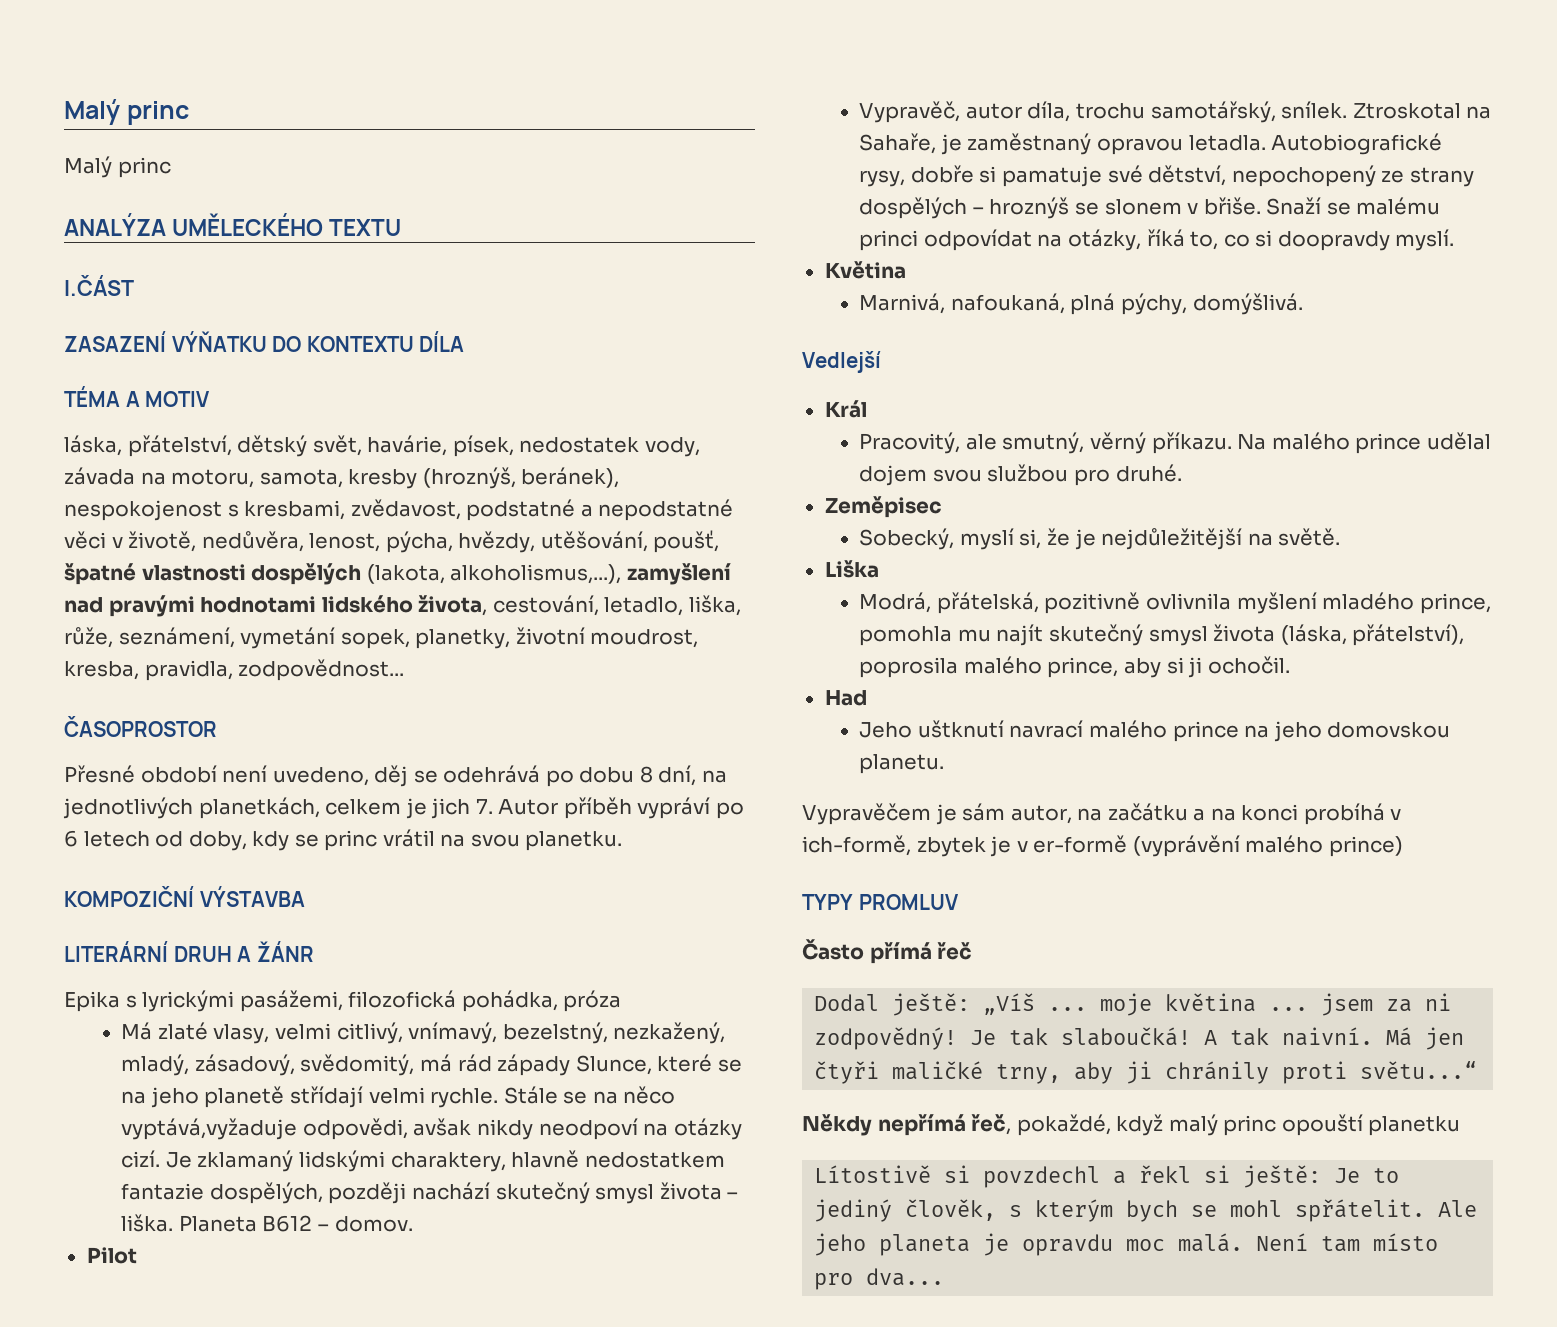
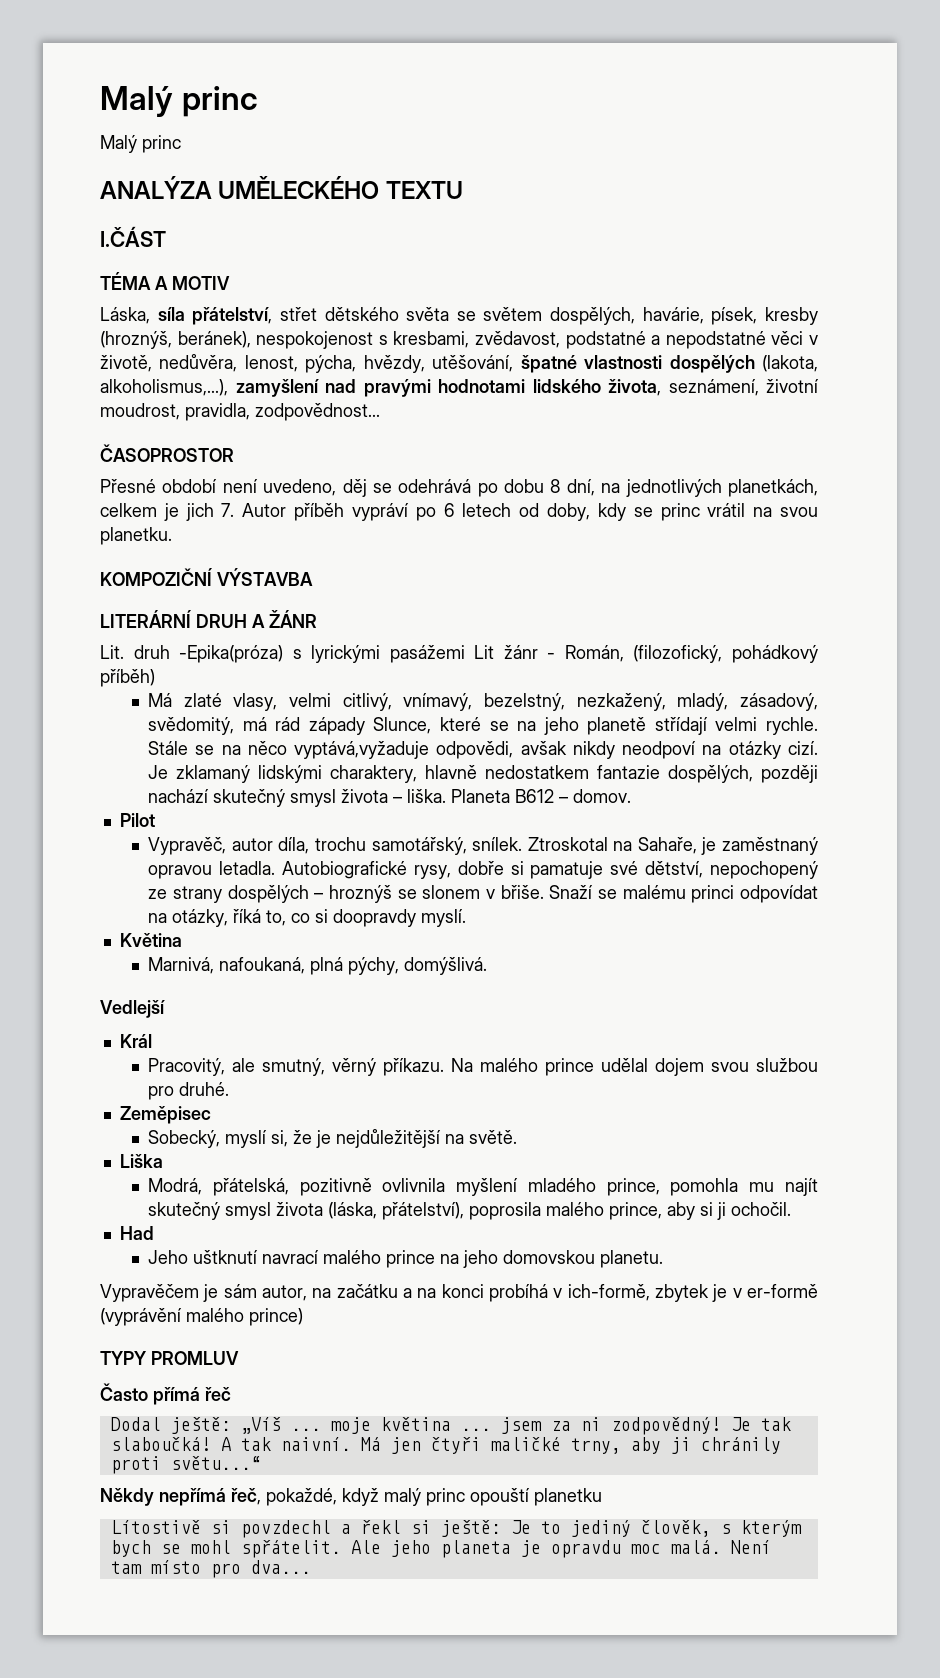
- ZASAZENÍ VÝŇATKU DO KONTEXTU DÍLA
  TÉMA A MOTIV
- láska, přátelství, dětský svět, havárie, písek, nedostatek vody, závada na motoru, samota, kresby (hroznýš, beránek), nespokojenost s kresbami, zvědavost, podstatné a nepodstatné věci v životě, nedůvěra, lenost, pýcha, hvězdy, utěšování, poušť, špatné vlastnosti dospělých (lakota, alkoholismus,...), zamyšlení nad pravými hodnotami lidského života, cestování, letadlo, liška, růže, seznámení, vymetání sopek, planetky, životní moudrost, kresba, pravidla, zodpovědnost...
+ Láska, síla přátelství, střet dětského světa se světem dospělých, havárie, písek, kresby (hroznýš, beránek), nespokojenost s kresbami, zvědavost, podstatné a nepodstatné věci v životě, nedůvěra, lenost, pýcha, hvězdy, utěšování, špatné vlastnosti dospělých (lakota, alkoholismus,...), zamyšlení nad pravými hodnotami lidského života, seznámení, životní moudrost, pravidla, zodpovědnost...
- Epika s lyrickými pasážemi, filozofická pohádka, próza
+ Lit. druh -Epika(próza) s lyrickými pasážemi Lit žánr - Román, (filozofický, pohádkový příběh)

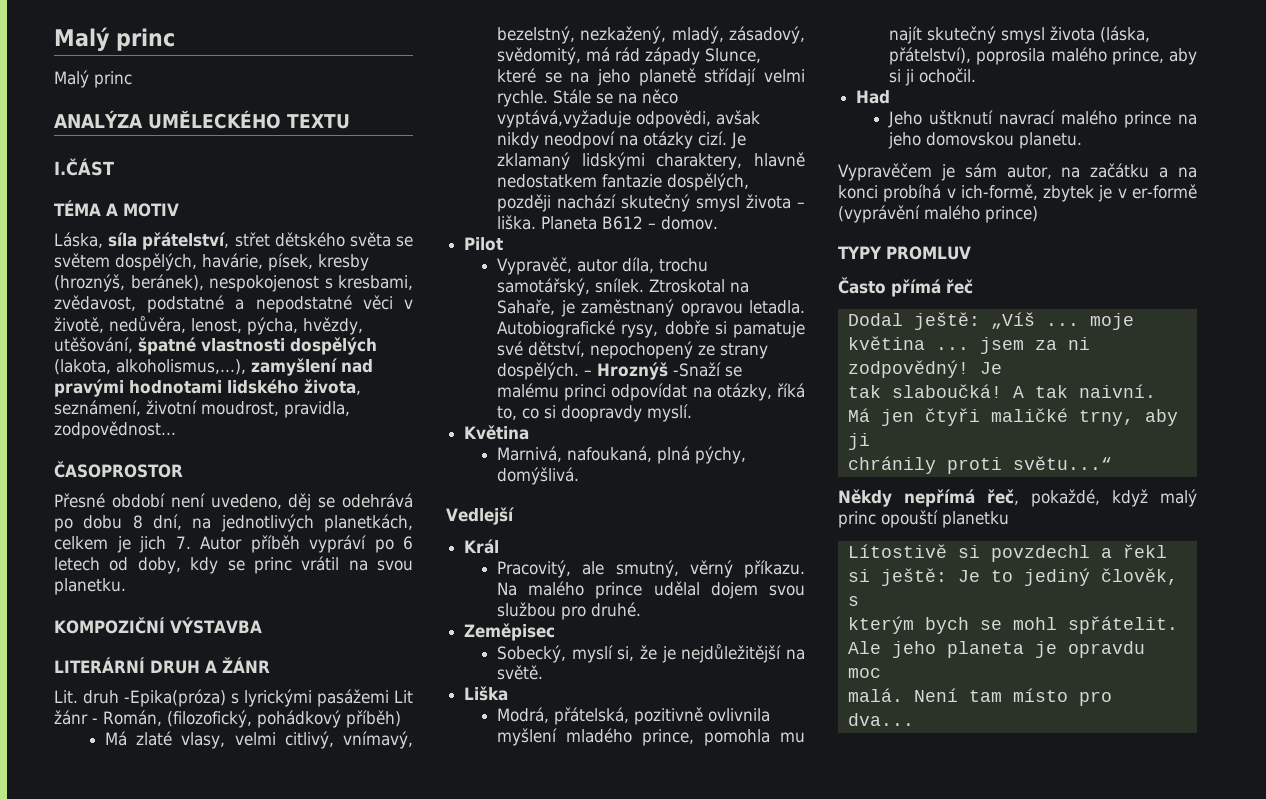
- Autobiografické rysy, dobře si pamatuje své dětství, nepochopený ze strany dospělých – hroznýš se slonem v břiše. Snaží se malému princi odpovídat na otázky, říká to, co si doopravdy myslí.
+ Autobiografické rysy, dobře si pamatuje své dětství, nepochopený ze strany dospělých. – Hroznýš -Snaží se malému princi odpovídat na otázky, říká to, co si doopravdy myslí.
- Dodal ještě: „Víš ... moje květina ... jsem za ni zodpovědný! Je tak slaboučká!
+ Dodal ještě: „Víš ... moje květina ... jsem za ni zodpovědný! Je
+ tak slaboučká!
- Má jen čtyři maličké trny, aby ji chránily proti světu...“
+ Má jen čtyři maličké trny, aby ji
+ chránily proti světu...“
- Lítostivě si povzdechl a řekl si ještě: Je to jediný člověk, s kterým bych se mohl spřátelit.
+ Lítostivě si povzdechl a řekl si ještě: Je to jediný člověk, s
+ kterým bych se mohl spřátelit.
- Ale jeho planeta je opravdu moc malá.
+ Ale jeho planeta je opravdu moc
+ malá.

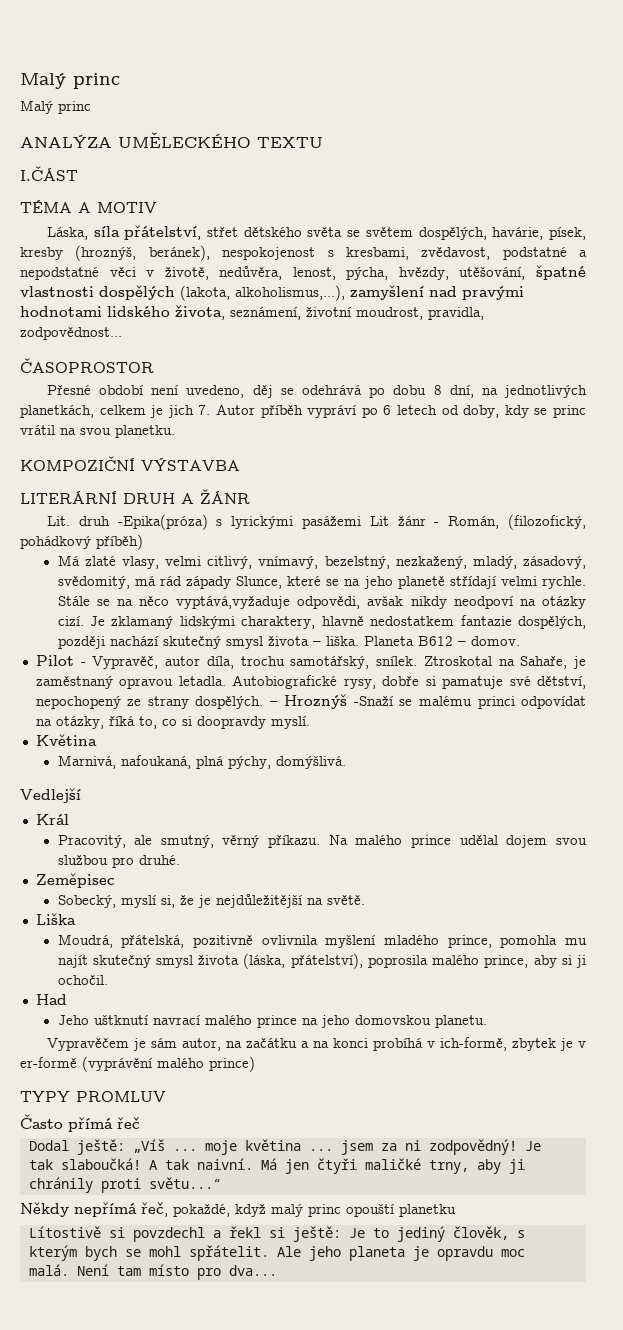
- Pilot
- Vypravěč, autor díla, trochu samotářský, snílek.
+ Pilot - Vypravěč, autor díla, trochu samotářský, snílek.
- Modrá, přátelská, pozitivně ovlivnila myšlení mladého prince, pomohla mu najít skutečný smysl života (láska, přátelství), poprosila malého prince, aby si ji ochočil.
+ Moudrá, přátelská, pozitivně ovlivnila myšlení mladého prince, pomohla mu najít skutečný smysl života (láska, přátelství), poprosila malého prince, aby si ji ochočil.

